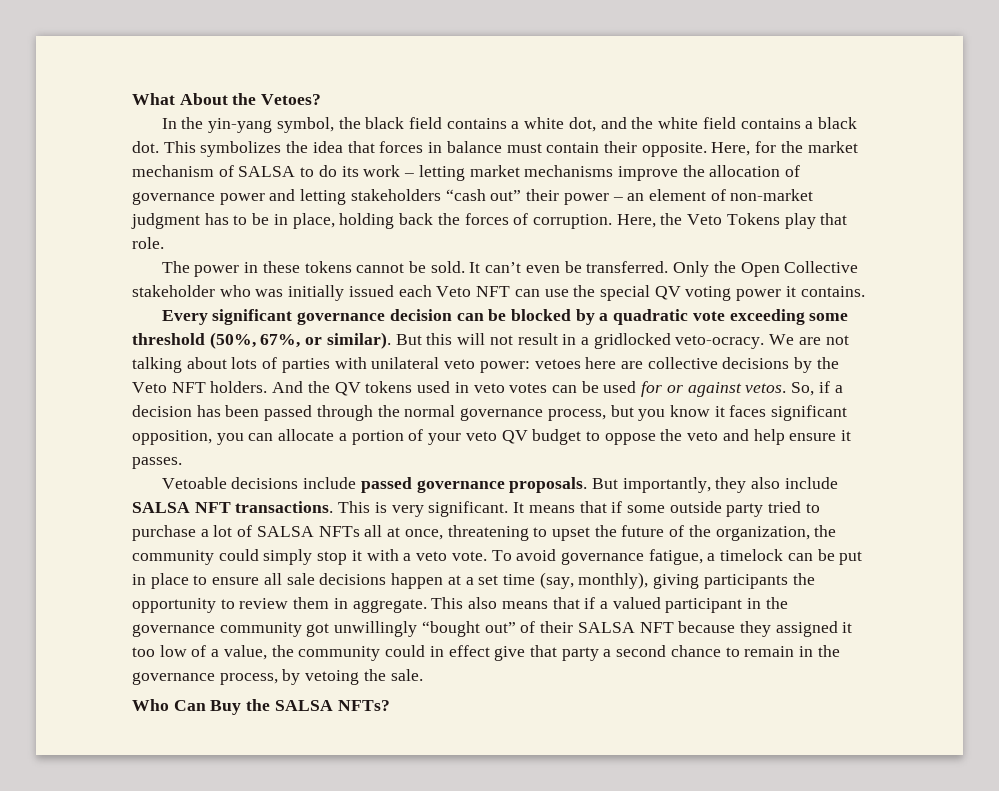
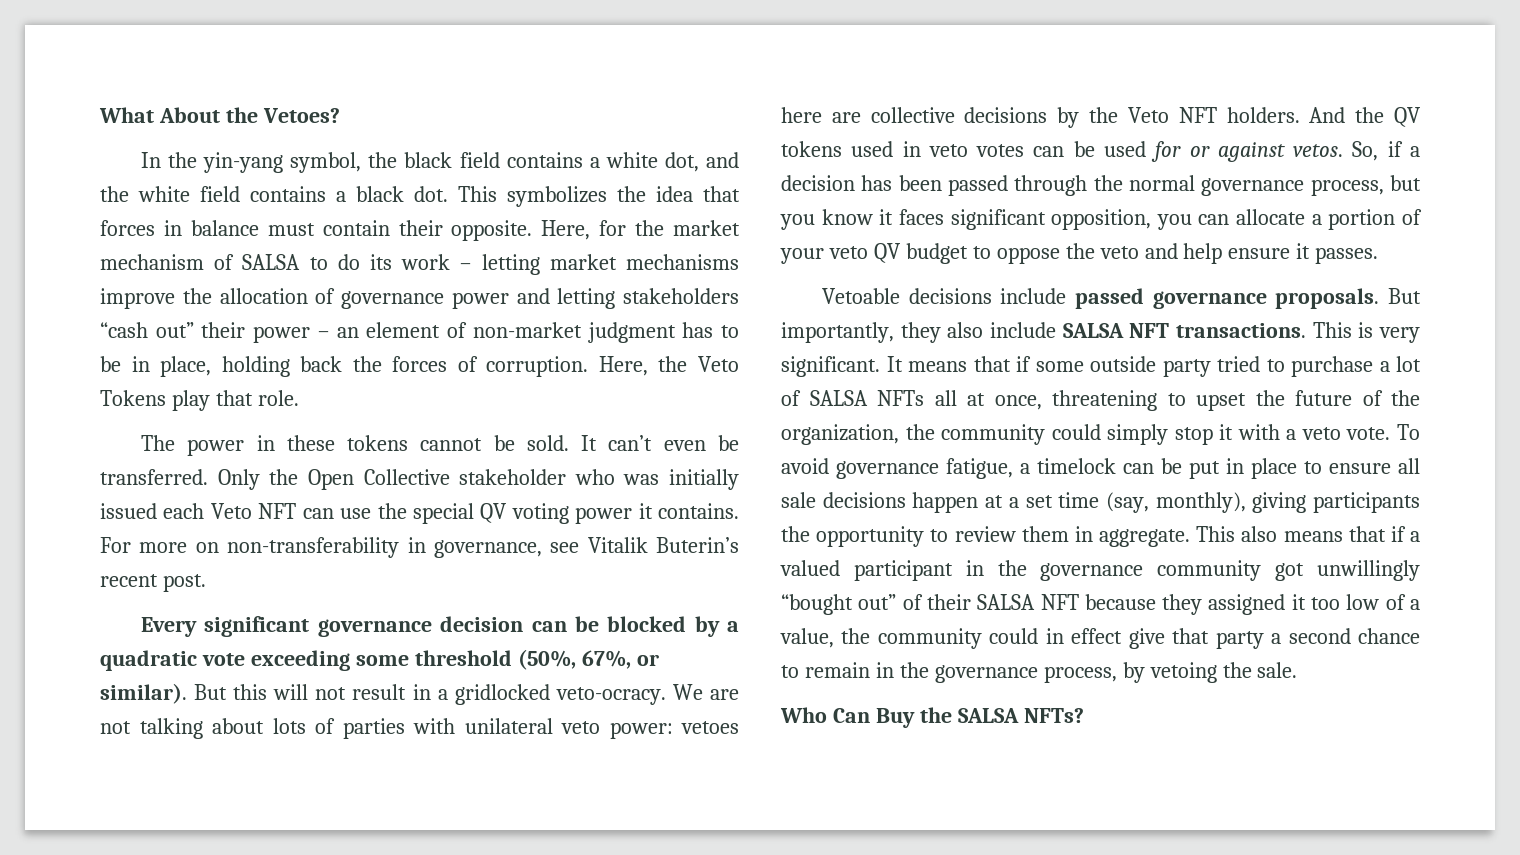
+ For more on non-transferability in governance, see Vitalik Buterin’s recent post.

